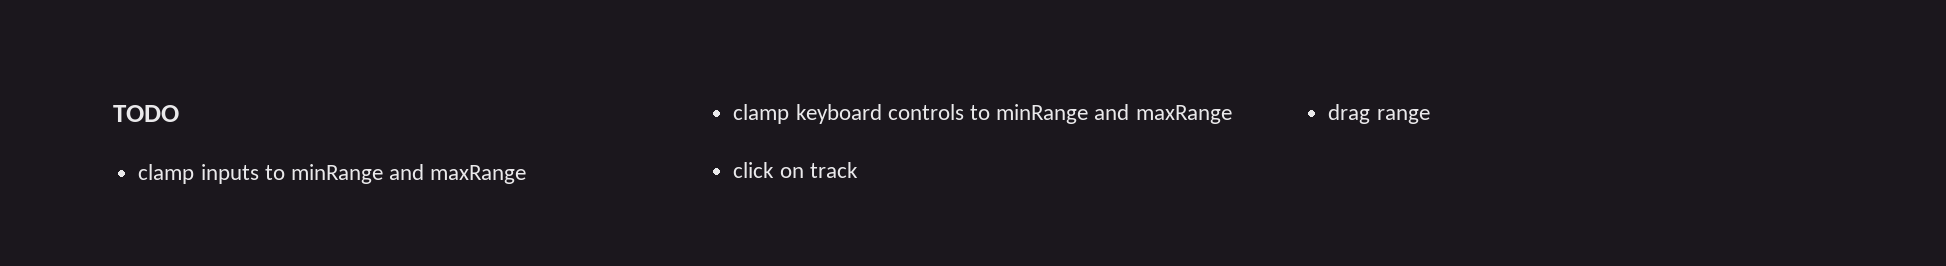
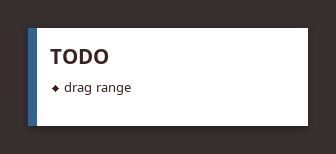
- clamp inputs to minRange and maxRange
- clamp keyboard controls to minRange and maxRange
- click on track

